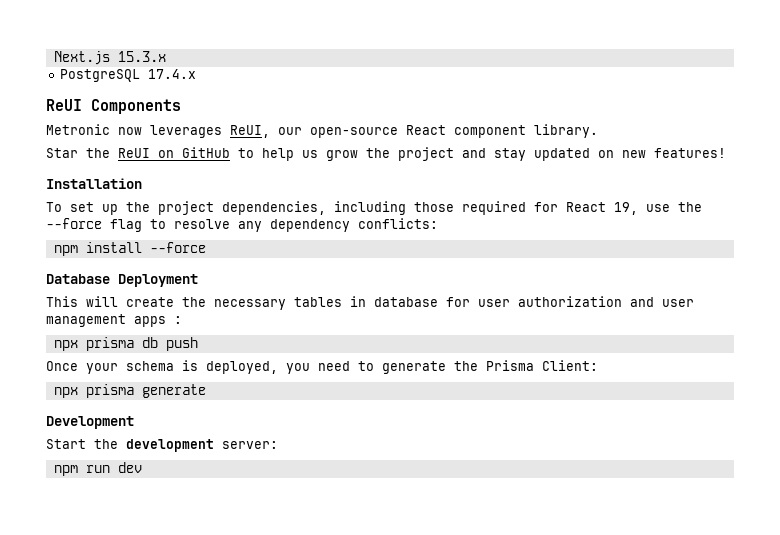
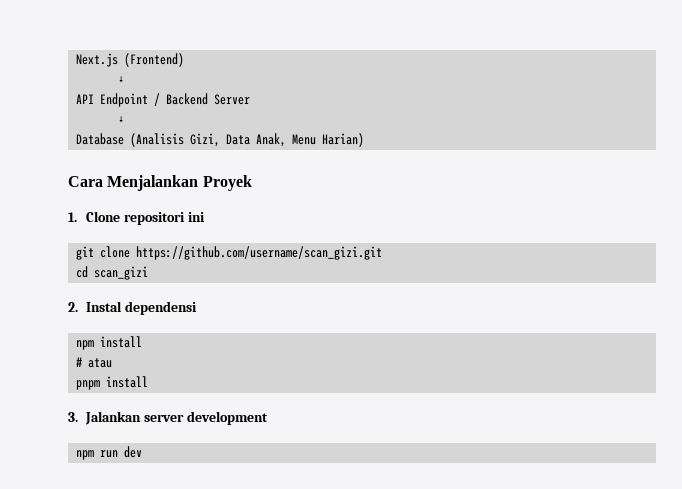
- Next.js 15.3.x
- PostgreSQL 17.4.x
- ReUI Components
- Metronic now leverages ReUI, our open-source React component library.
- Star the ReUI on GitHub to help us grow the project and stay updated on new features!
- Installation
- To set up the project dependencies, including those required for React 19, use the --force flag to resolve any dependency conflicts:
- npm install --force
- Database Deployment
- This will create the necessary tables in database for user authorization and user management apps :
- npx prisma db push
- Once your schema is deployed, you need to generate the Prisma Client:
- npx prisma generate
- Development
- Start the development server:
+ Next.js (Frontend)
+ ↓
+ API Endpoint / Backend Server
+ ↓
+ Database (Analisis Gizi, Data Anak, Menu Harian)
+ Cara Menjalankan Proyek
+ 1. Clone repositori ini
+ git clone https://github.com/username/scan_gizi.git
+ cd scan_gizi
+ 2. Instal dependensi
+ npm install
+ # atau
+ pnpm install
+ 3. Jalankan server development

